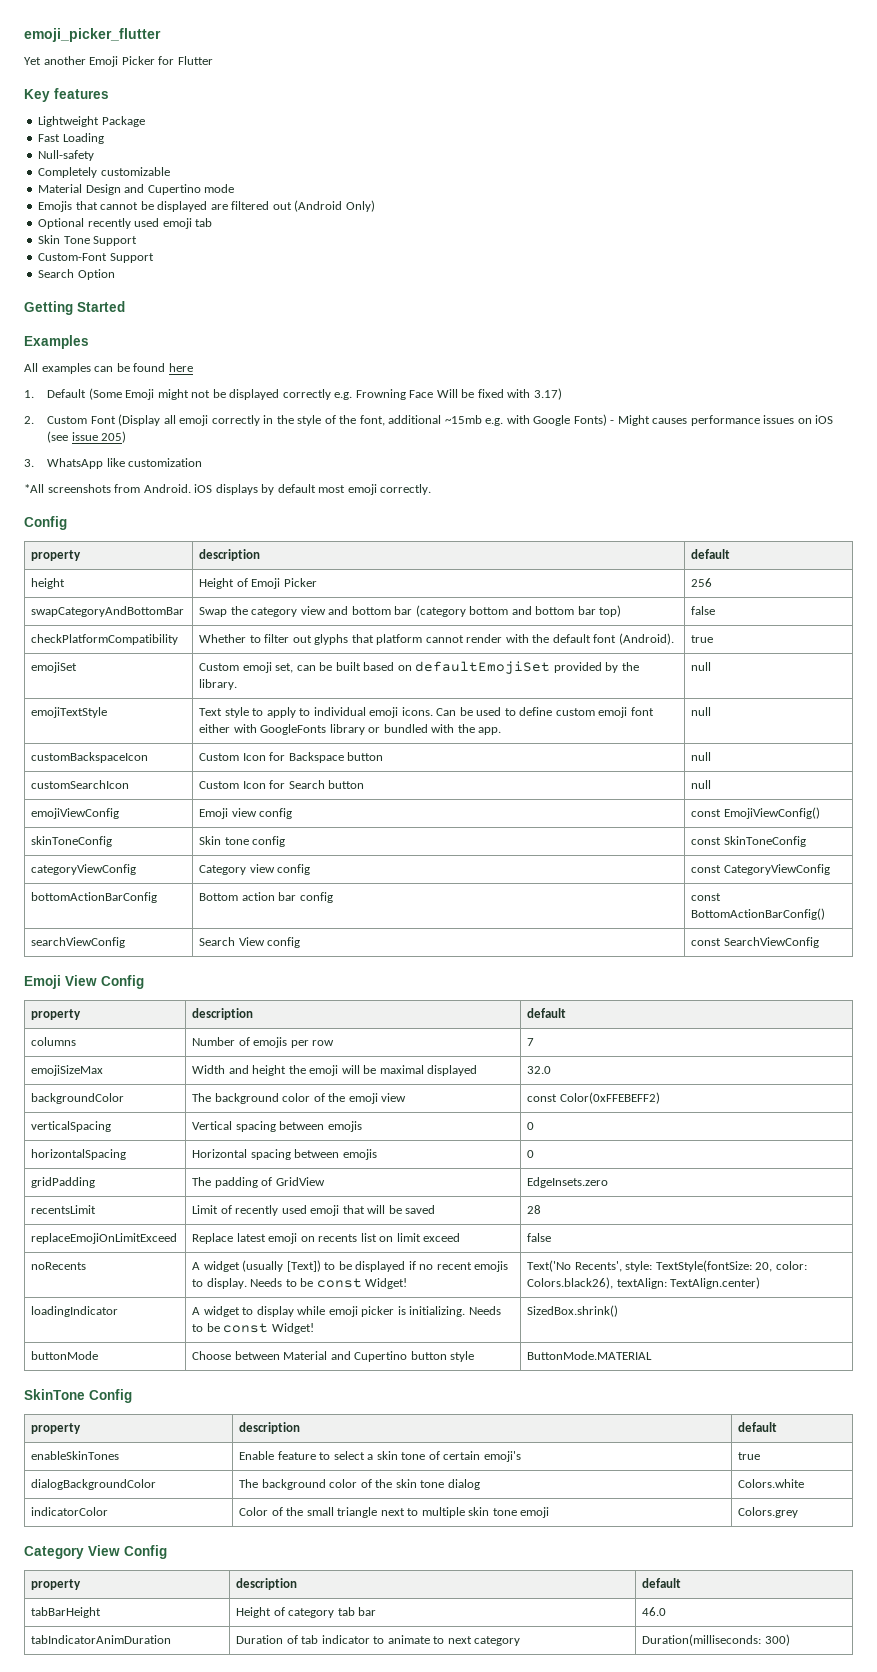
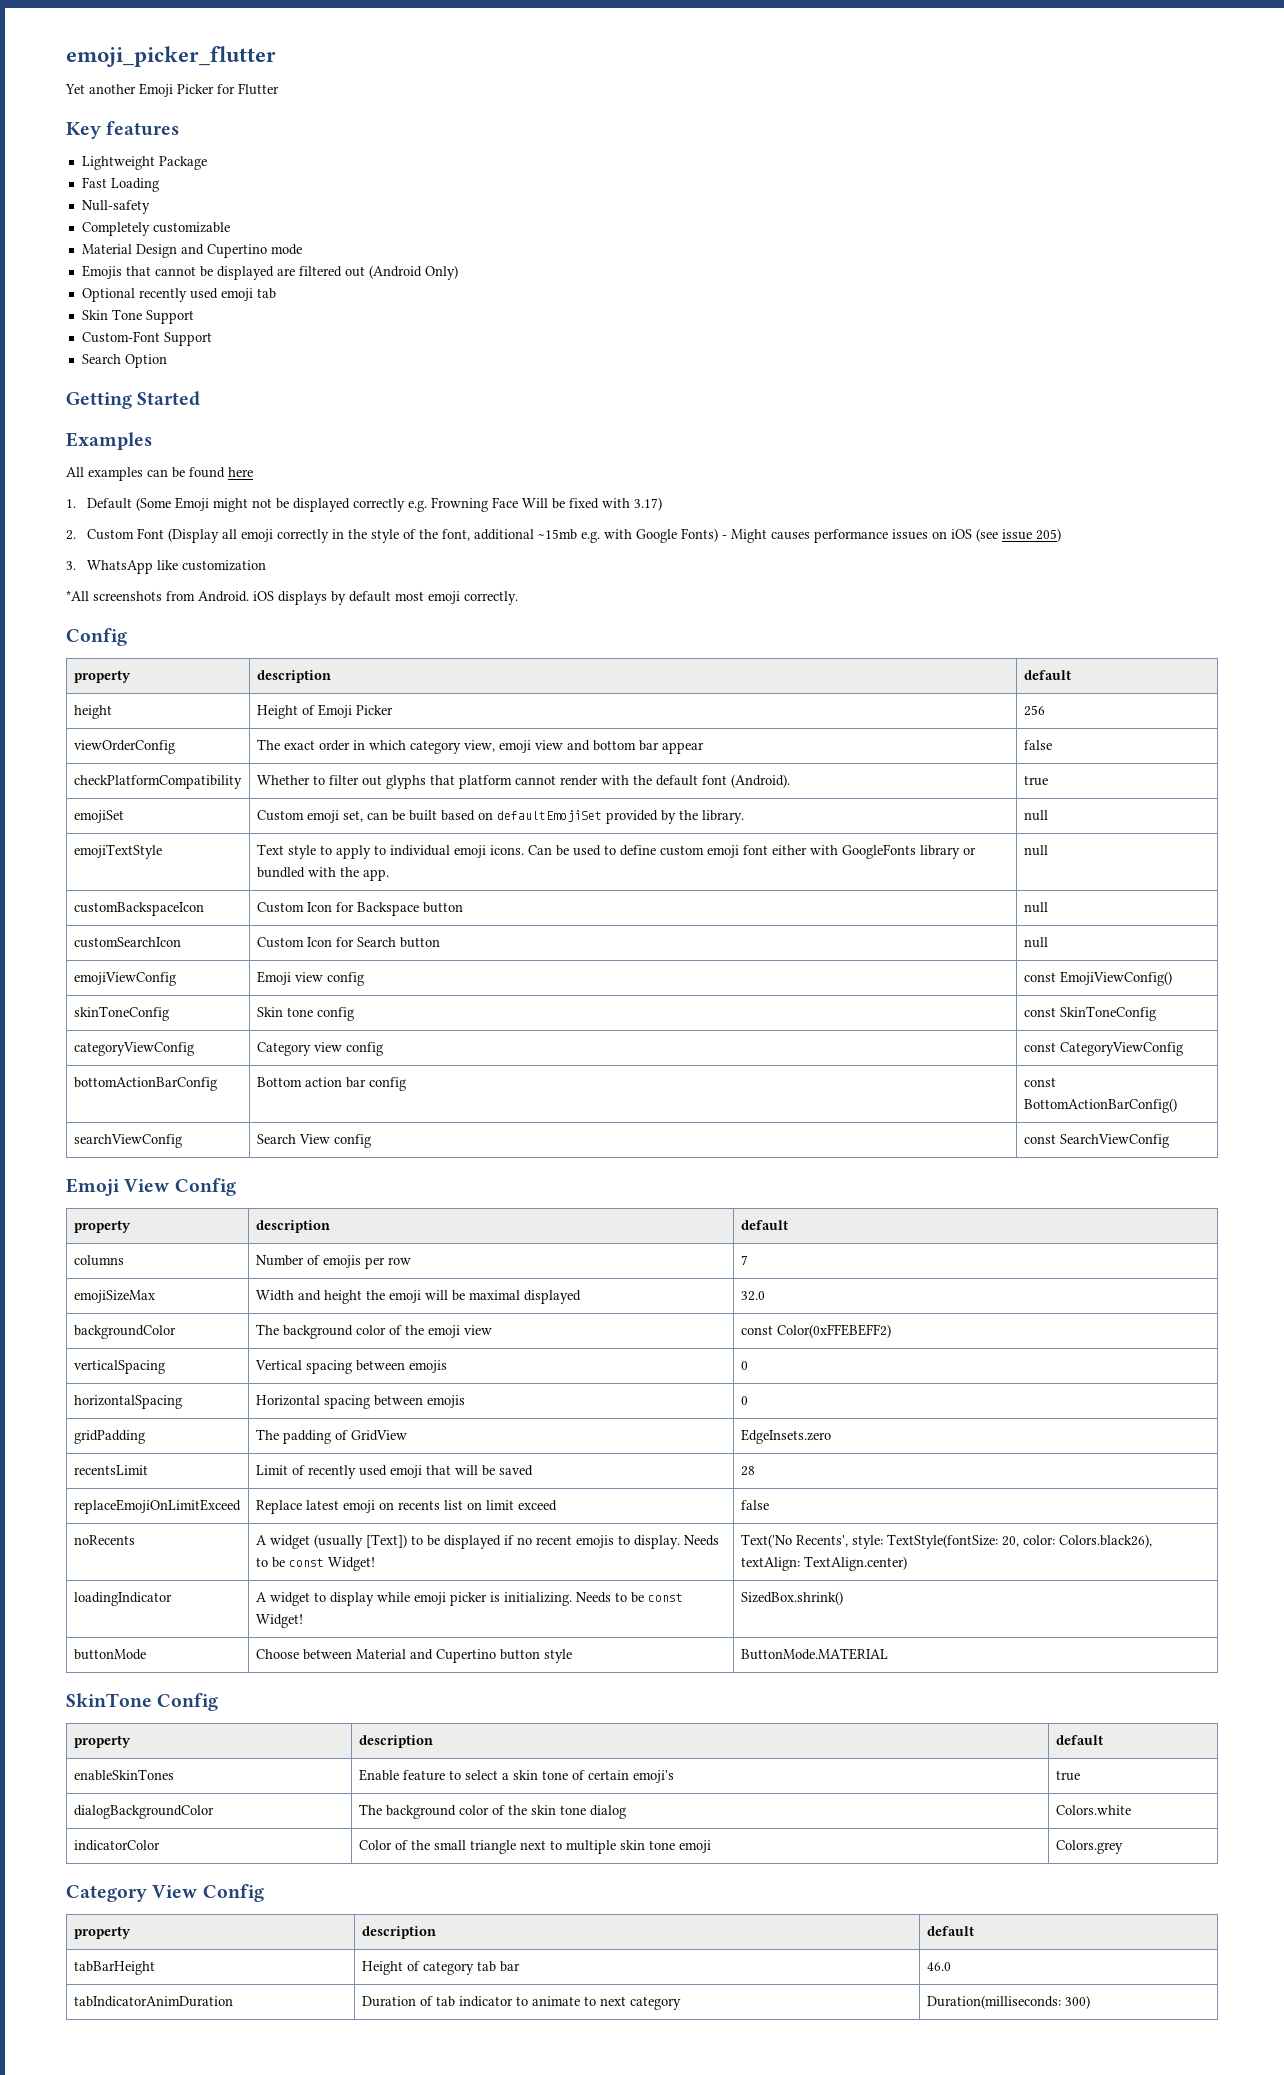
- swapCategoryAndBottomBar | Swap the category view and bottom bar (category bottom and bottom bar top) | false
+ viewOrderConfig | The exact order in which category view, emoji view and bottom bar appear | false

